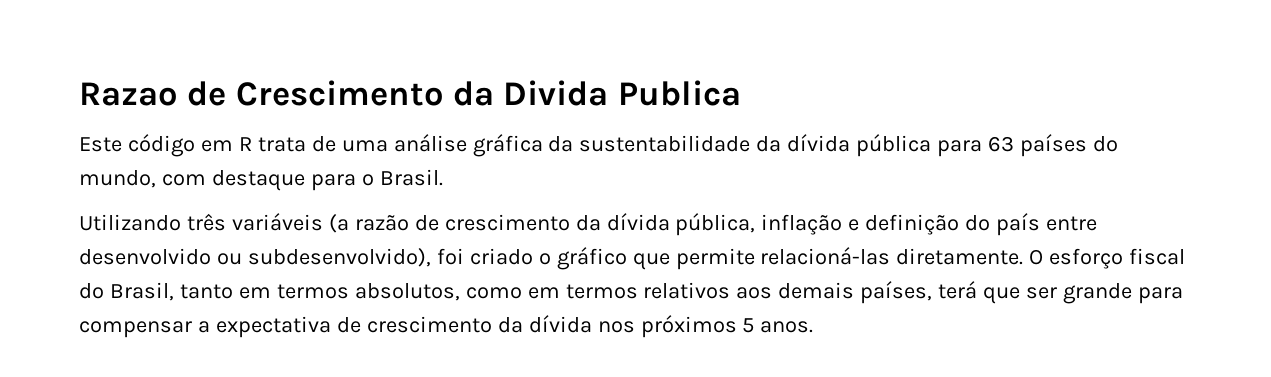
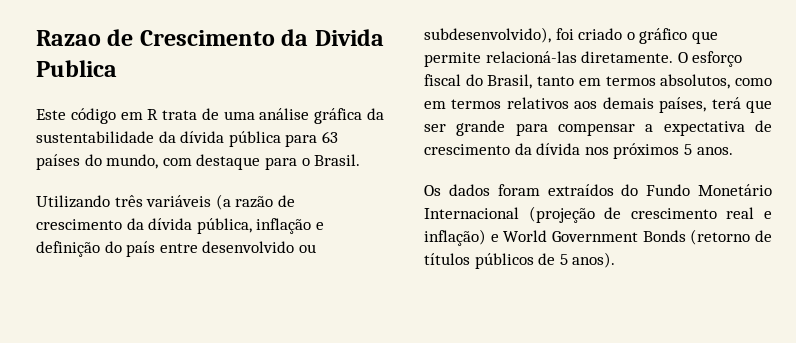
+ Os dados foram extraídos do Fundo Monetário Internacional (projeção de crescimento real e inflação) e World Government Bonds (retorno de títulos públicos de 5 anos).

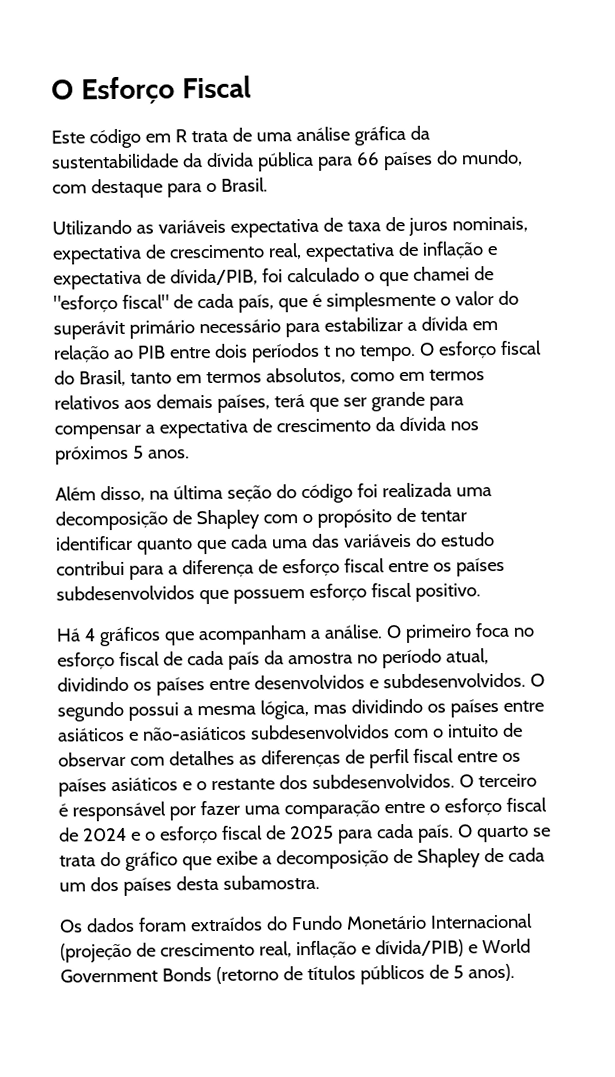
- Razao de Crescimento da Divida Publica
+ O Esforço Fiscal
- Este código em R trata de uma análise gráfica da sustentabilidade da dívida pública para 63 países do mundo, com destaque para o Brasil.
+ Este código em R trata de uma análise gráfica da sustentabilidade da dívida pública para 66 países do mundo, com destaque para o Brasil.
- Utilizando três variáveis (a razão de crescimento da dívida pública, inflação e definição do país entre desenvolvido ou subdesenvolvido), foi criado o gráfico que permite relacioná-las diretamente.
+ Utilizando as variáveis expectativa de taxa de juros nominais, expectativa de crescimento real, expectativa de inflação e expectativa de dívida/PIB, foi calculado o que chamei de "esforço fiscal" de cada país, que é simplesmente o valor do superávit primário necessário para estabilizar a dívida em relação ao PIB entre dois períodos t no tempo.
+ Além disso, na última seção do código foi realizada uma decomposição de Shapley com o propósito de tentar identificar quanto que cada uma das variáveis do estudo contribui para a diferença de esforço fiscal entre os países subdesenvolvidos que possuem esforço fiscal positivo.
+ Há 4 gráficos que acompanham a análise. O primeiro foca no esforço fiscal de cada país da amostra no período atual, dividindo os países entre desenvolvidos e subdesenvolvidos. O segundo possui a mesma lógica, mas dividindo os países entre asiáticos e não-asiáticos subdesenvolvidos com o intuito de observar com detalhes as diferenças de perfil fiscal entre os países asiáticos e o restante dos subdesenvolvidos. O terceiro é responsável por fazer uma comparação entre o esforço fiscal de 2024 e o esforço fiscal de 2025 para cada país. O quarto se trata do gráfico que exibe a decomposição de Shapley de cada um dos países desta subamostra.
- Os dados foram extraídos do Fundo Monetário Internacional (projeção de crescimento real e inflação) e World Government Bonds (retorno de títulos públicos de 5 anos).
+ Os dados foram extraídos do Fundo Monetário Internacional (projeção de crescimento real, inflação e dívida/PIB) e World Government Bonds (retorno de títulos públicos de 5 anos).

